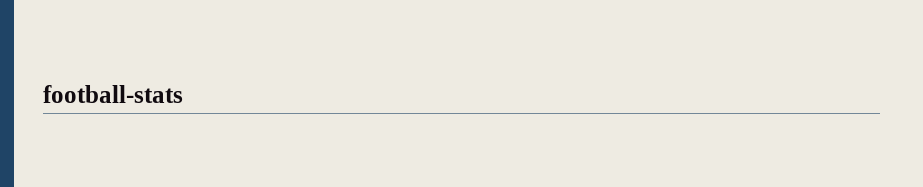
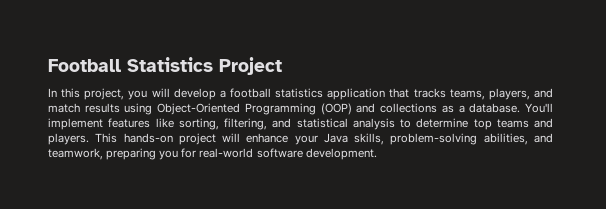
- football-stats
+ Football Statistics Project
+ In this project, you will develop a football statistics application that tracks teams, players, and match results using Object-Oriented Programming (OOP) and collections as a database. You'll implement features like sorting, filtering, and statistical analysis to determine top teams and players. This hands-on project will enhance your Java skills, problem-solving abilities, and teamwork, preparing you for real-world software development.

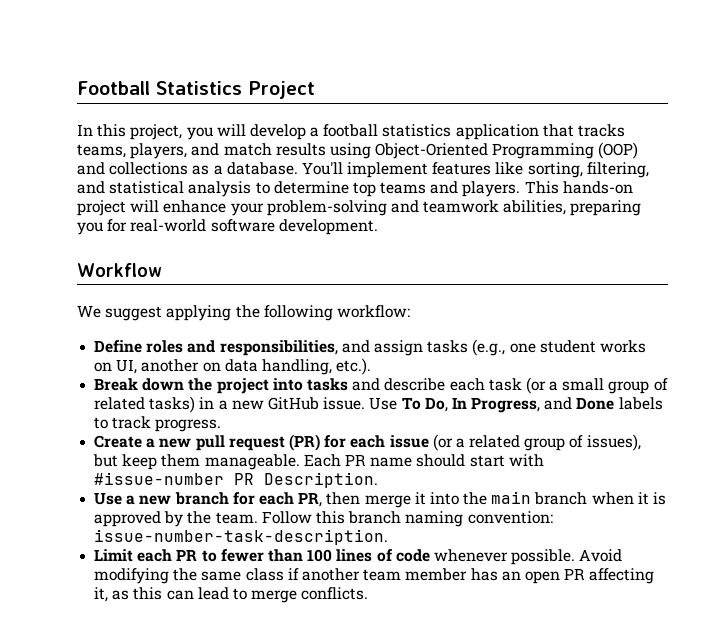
- This hands-on project will enhance your Java skills, problem-solving abilities, and teamwork, preparing you for real-world software development.
+ This hands-on project will enhance your problem-solving and teamwork abilities, preparing you for real-world software development.
+ Workflow
+ We suggest applying the following workflow:
+ Define roles and responsibilities, and assign tasks (e.g., one student works on UI, another on data handling, etc.).
+ Break down the project into tasks and describe each task (or a small group of related tasks) in a new GitHub issue. Use To Do, In Progress, and Done labels to track progress.
+ Create a new pull request (PR) for each issue (or a related group of issues), but keep them manageable. Each PR name should start with #issue-number PR Description.
+ Use a new branch for each PR, then merge it into the main branch when it is approved by the team. Follow this branch naming convention: issue-number-task-description.
+ Limit each PR to fewer than 100 lines of code whenever possible. Avoid modifying the same class if another team member has an open PR affecting it, as this can lead to merge conflicts.

